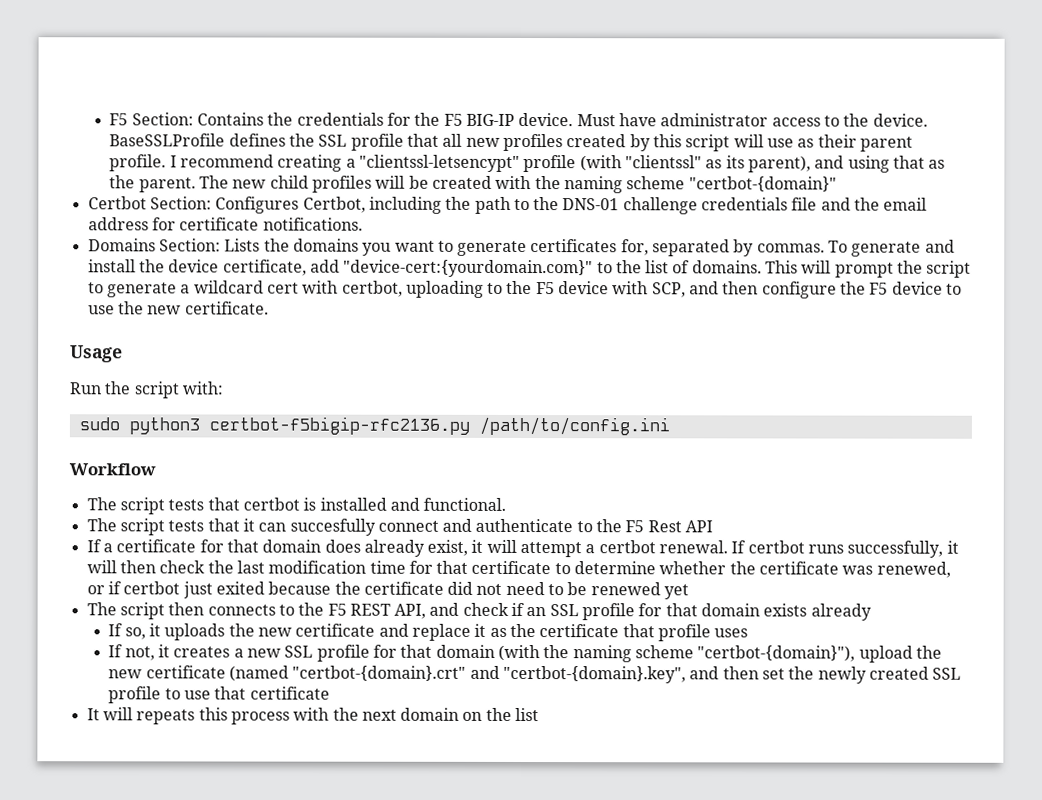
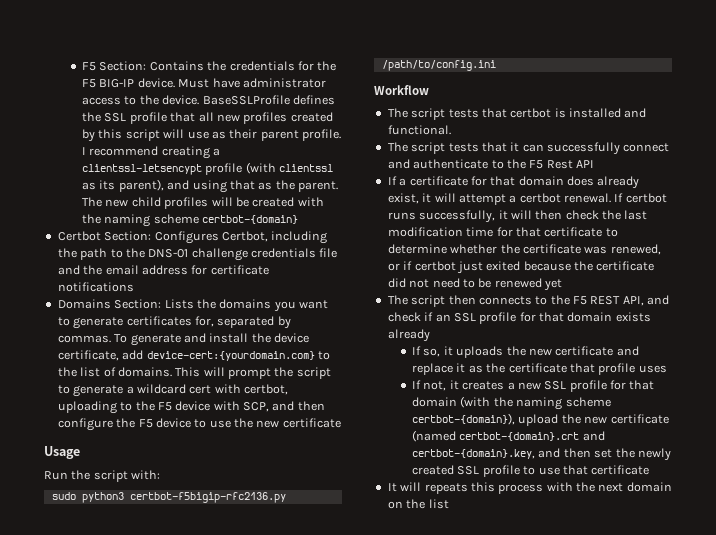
- I recommend creating a "clientssl-letsencypt" profile (with "clientssl" as its parent), and using that as the parent.
+ I recommend creating a clientssl-letsencypt profile (with clientssl as its parent), and using that as the parent.
- The new child profiles will be created with the naming scheme "certbot-{domain}"
+ The new child profiles will be created with the naming scheme certbot-{domain}
- Certbot Section: Configures Certbot, including the path to the DNS-01 challenge credentials file and the email address for certificate notifications.
+ Certbot Section: Configures Certbot, including the path to the DNS-01 challenge credentials file and the email address for certificate notifications
- To generate and install the device certificate, add "device-cert:{yourdomain.com}" to the list of domains.
+ To generate and install the device certificate, add device-cert:{yourdomain.com} to the list of domains.
- This will prompt the script to generate a wildcard cert with certbot, uploading to the F5 device with SCP, and then configure the F5 device to use the new certificate.
+ This will prompt the script to generate a wildcard cert with certbot, uploading to the F5 device with SCP, and then configure the F5 device to use the new certificate
- The script tests that it can succesfully connect and authenticate to the F5 Rest API
+ The script tests that it can successfully connect and authenticate to the F5 Rest API
- If not, it creates a new SSL profile for that domain (with the naming scheme "certbot-{domain}"), upload the new certificate (named "certbot-{domain}.crt" and "certbot-{domain}.key", and then set the newly created SSL profile to use that certificate
+ If not, it creates a new SSL profile for that domain (with the naming scheme certbot-{domain}), upload the new certificate (named certbot-{domain}.crt and certbot-{domain}.key, and then set the newly created SSL profile to use that certificate

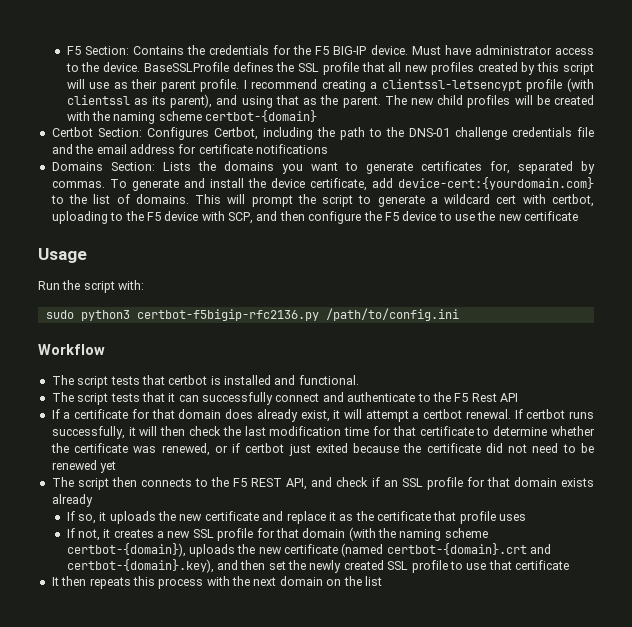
- If not, it creates a new SSL profile for that domain (with the naming scheme certbot-{domain}), upload the new certificate (named certbot-{domain}.crt and certbot-{domain}.key, and then set the newly created SSL profile to use that certificate
+ If not, it creates a new SSL profile for that domain (with the naming scheme certbot-{domain}), uploads the new certificate (named certbot-{domain}.crt and certbot-{domain}.key), and then set the newly created SSL profile to use that certificate
- It will repeats this process with the next domain on the list
+ It then repeats this process with the next domain on the list

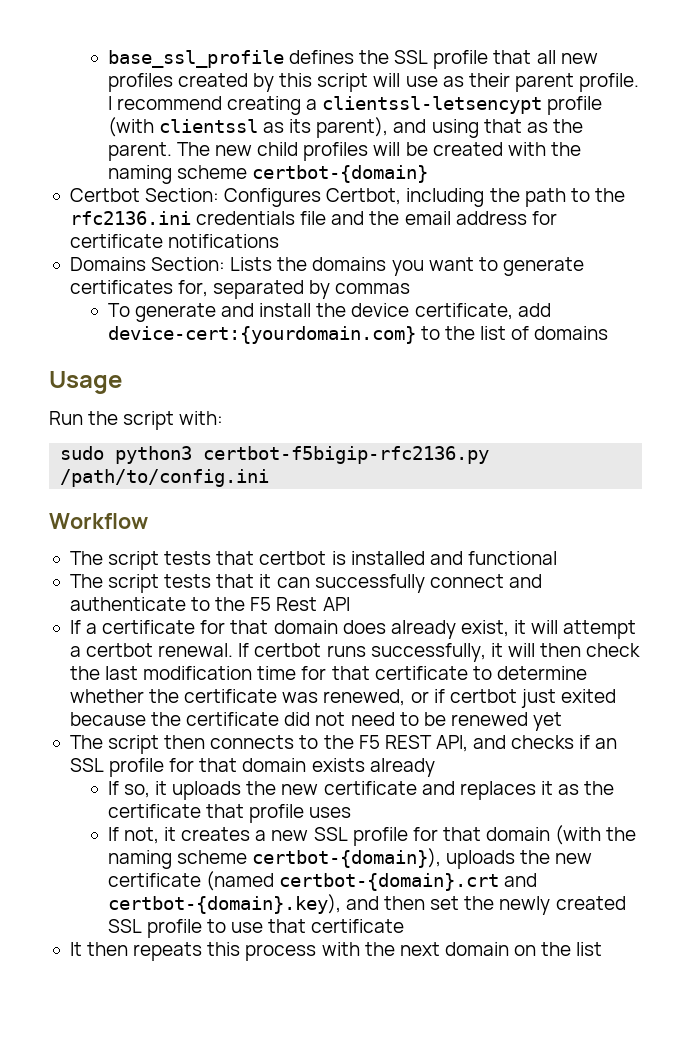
- F5 Section: Contains the credentials for the F5 BIG-IP device. Must have administrator access to the device. BaseSSLProfile defines the SSL profile that all new profiles created by this script will use as their parent profile.
+ base_ssl_profile defines the SSL profile that all new profiles created by this script will use as their parent profile.
- Certbot Section: Configures Certbot, including the path to the DNS-01 challenge credentials file and the email address for certificate notifications
+ Certbot Section: Configures Certbot, including the path to the rfc2136.ini credentials file and the email address for certificate notifications
- Domains Section: Lists the domains you want to generate certificates for, separated by commas. To generate and install the device certificate, add device-cert:{yourdomain.com} to the list of domains. This will prompt the script to generate a wildcard cert with certbot, uploading to the F5 device with SCP, and then configure the F5 device to use the new certificate
+ Domains Section: Lists the domains you want to generate certificates for, separated by commas
+ To generate and install the device certificate, add device-cert:{yourdomain.com} to the list of domains
- The script tests that certbot is installed and functional.
+ The script tests that certbot is installed and functional
- The script then connects to the F5 REST API, and check if an SSL profile for that domain exists already
+ The script then connects to the F5 REST API, and checks if an SSL profile for that domain exists already
- If so, it uploads the new certificate and replace it as the certificate that profile uses
+ If so, it uploads the new certificate and replaces it as the certificate that profile uses

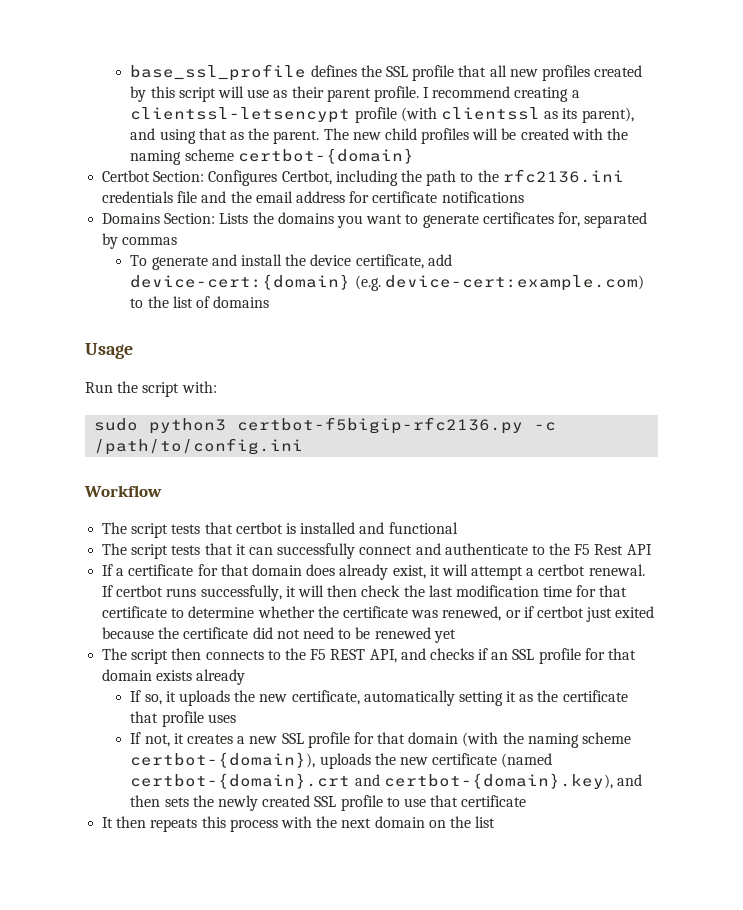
- To generate and install the device certificate, add device-cert:{yourdomain.com} to the list of domains
+ To generate and install the device certificate, add device-cert:{domain} (e.g. device-cert:example.com) to the list of domains
- sudo python3 certbot-f5bigip-rfc2136.py /path/to/config.ini
+ sudo python3 certbot-f5bigip-rfc2136.py -c /path/to/config.ini
- If so, it uploads the new certificate and replaces it as the certificate that profile uses
+ If so, it uploads the new certificate, automatically setting it as the certificate that profile uses
- If not, it creates a new SSL profile for that domain (with the naming scheme certbot-{domain}), uploads the new certificate (named certbot-{domain}.crt and certbot-{domain}.key), and then set the newly created SSL profile to use that certificate
+ If not, it creates a new SSL profile for that domain (with the naming scheme certbot-{domain}), uploads the new certificate (named certbot-{domain}.crt and certbot-{domain}.key), and then sets the newly created SSL profile to use that certificate

